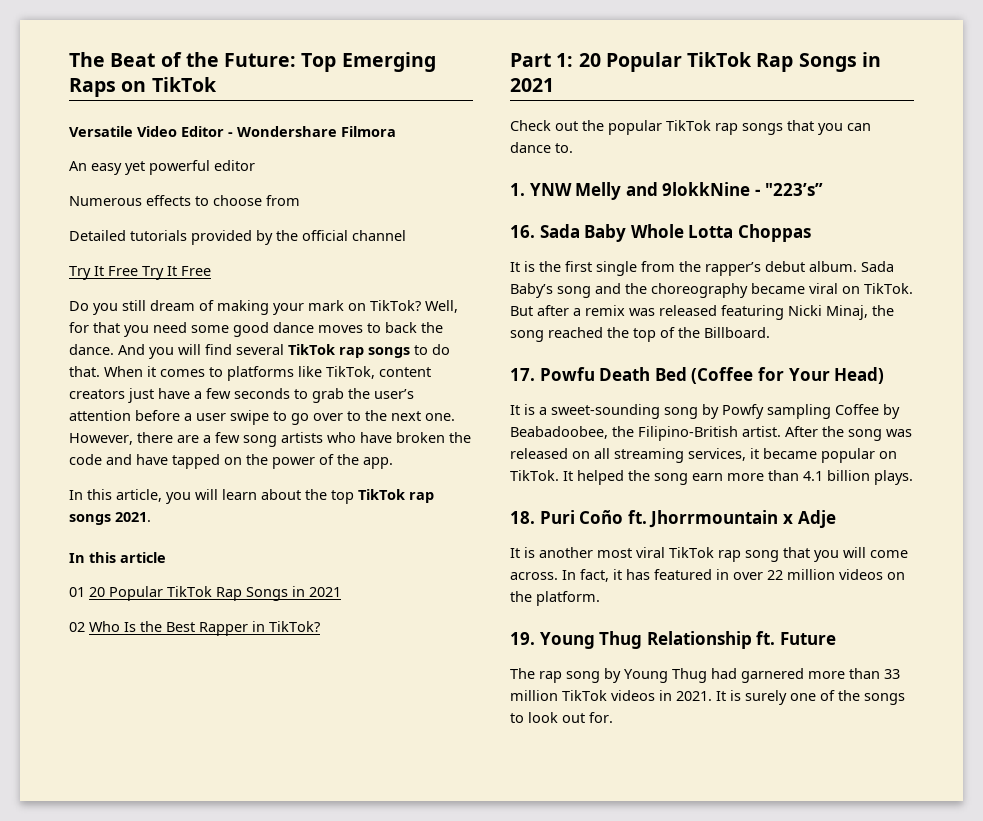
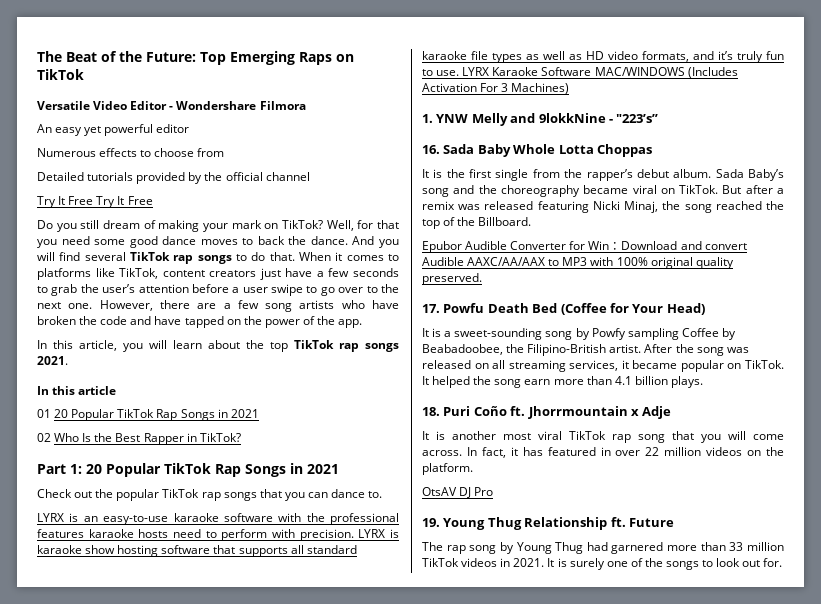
+ LYRX is an easy-to-use karaoke software with the professional features karaoke hosts need to perform with precision. LYRX is karaoke show hosting software that supports all standard karaoke file types as well as HD video formats, and it’s truly fun to use. LYRX Karaoke Software MAC/WINDOWS (Includes Activation For 3 Machines)
+ Epubor Audible Converter for Win：Download and convert Audible AAXC/AA/AAX to MP3 with 100% original quality preserved.
+ OtsAV DJ Pro

